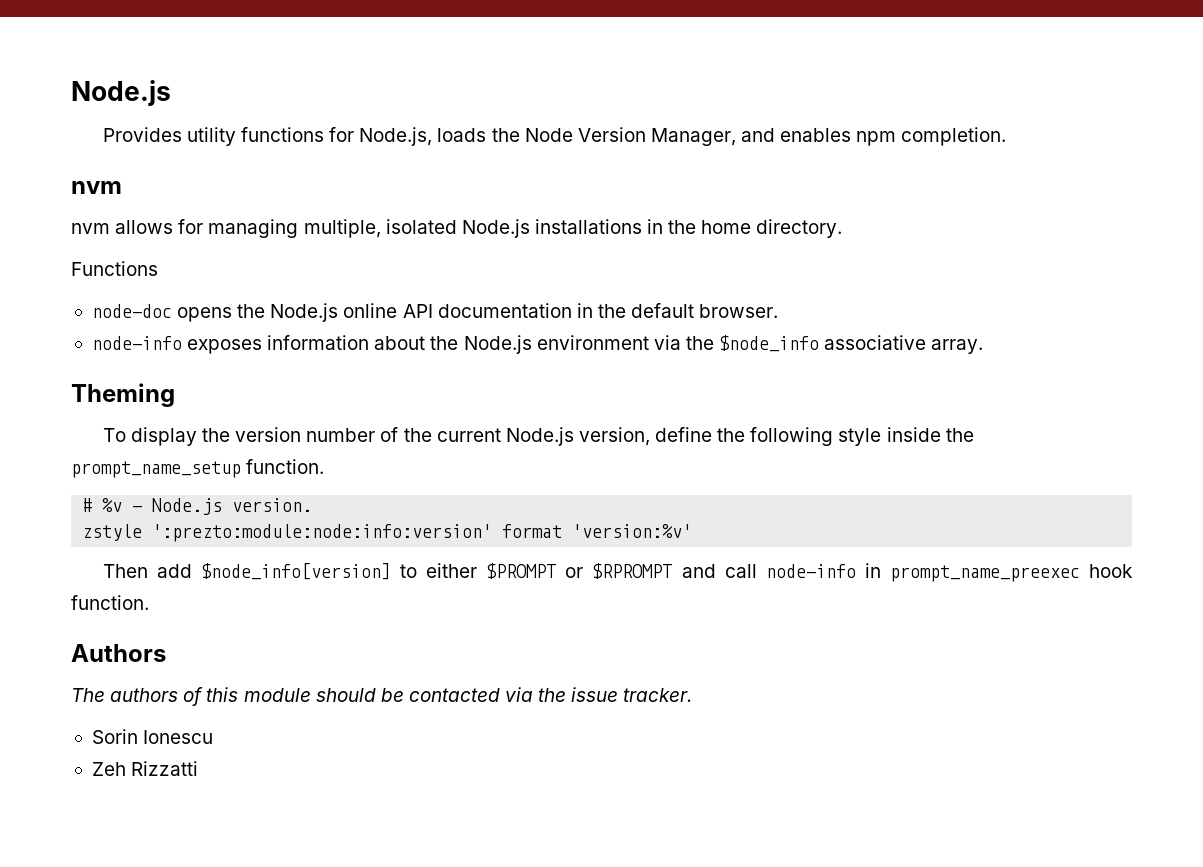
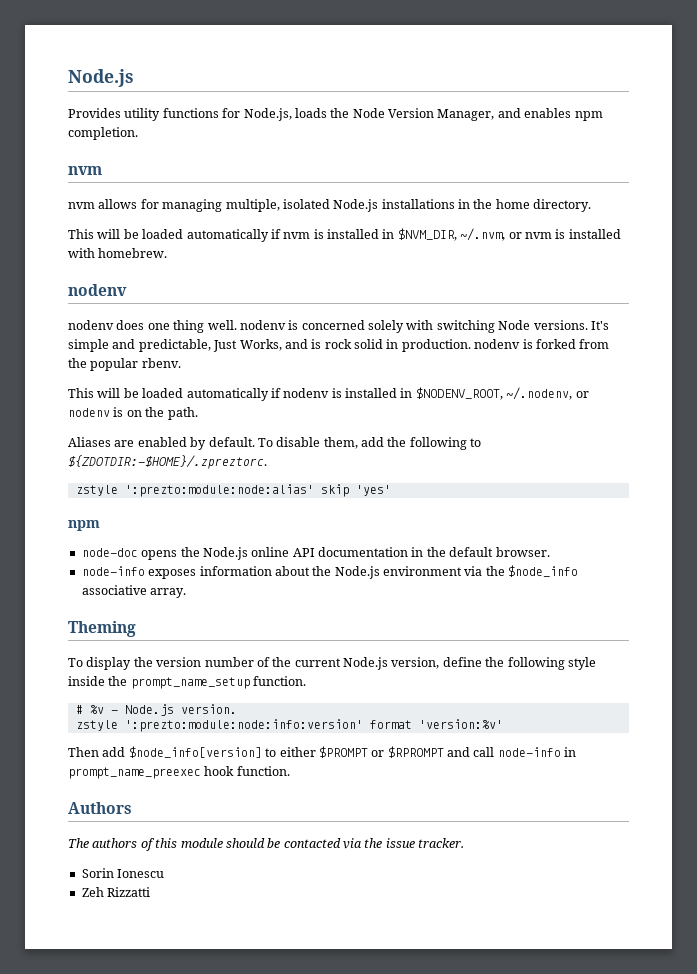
- Functions
+ This will be loaded automatically if nvm is installed in $NVM_DIR, ~/.nvm, or nvm is installed with homebrew.
+ nodenv
+ nodenv does one thing well. nodenv is concerned solely with switching Node versions. It's simple and predictable, Just Works, and is rock solid in production. nodenv is forked from the popular rbenv.
+ This will be loaded automatically if nodenv is installed in $NODENV_ROOT, ~/.nodenv, or nodenv is on the path.
+ Aliases are enabled by default. To disable them, add the following to ${ZDOTDIR:-$HOME}/.zpreztorc.
+ zstyle ':prezto:module:node:alias' skip 'yes'
+ npm

